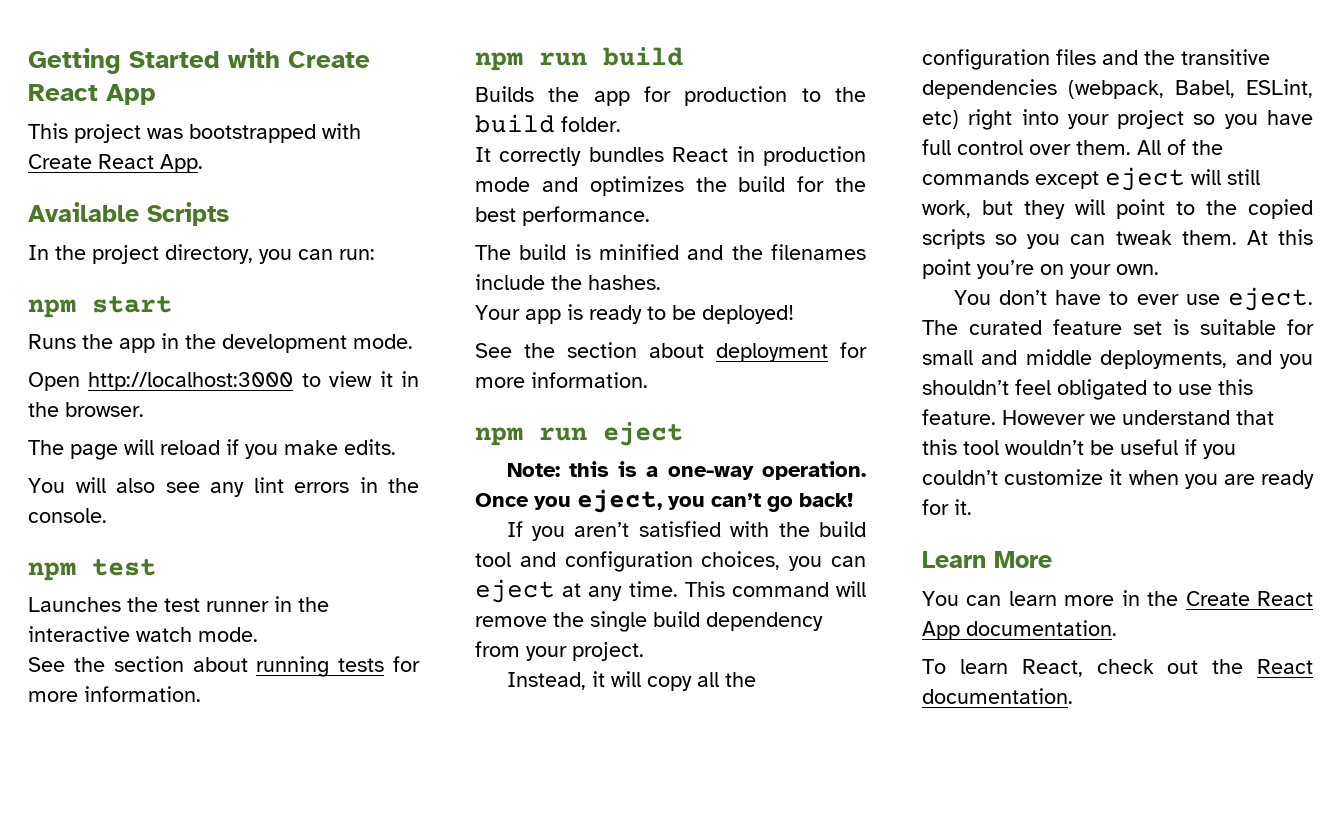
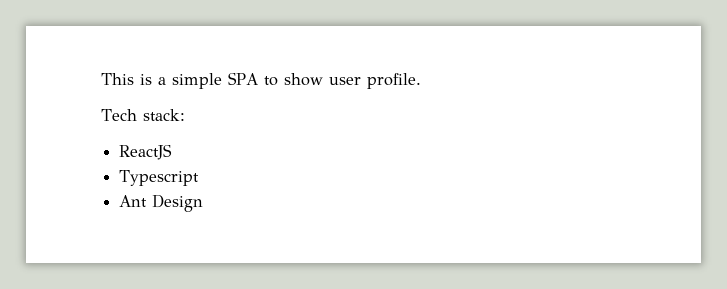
- Getting Started with Create React App
- This project was bootstrapped with Create React App.
- Available Scripts
- In the project directory, you can run:
- npm start
- Runs the app in the development mode.
- Open http://localhost:3000 to view it in the browser.
- The page will reload if you make edits.
- You will also see any lint errors in the console.
- npm test
- Launches the test runner in the interactive watch mode.
- See the section about running tests for more information.
- npm run build
- Builds the app for production to the build folder.
- It correctly bundles React in production mode and optimizes the build for the best performance.
- The build is minified and the filenames include the hashes.
- Your app is ready to be deployed!
- See the section about deployment for more information.
- npm run eject
- Note: this is a one-way operation. Once you eject, you can’t go back!
- If you aren’t satisfied with the build tool and configuration choices, you can eject at any time. This command will remove the single build dependency from your project.
- Instead, it will copy all the configuration files and the transitive dependencies (webpack, Babel, ESLint, etc) right into your project so you have full control over them. All of the commands except eject will still work, but they will point to the copied scripts so you can tweak them. At this point you’re on your own.
- You don’t have to ever use eject. The curated feature set is suitable for small and middle deployments, and you shouldn’t feel obligated to use this feature. However we understand that this tool wouldn’t be useful if you couldn’t customize it when you are ready for it.
- Learn More
- You can learn more in the Create React App documentation.
- To learn React, check out the React documentation.
+ This is a simple SPA to show user profile.
+ Tech stack:
+ ReactJS
+ Typescript
+ Ant Design

